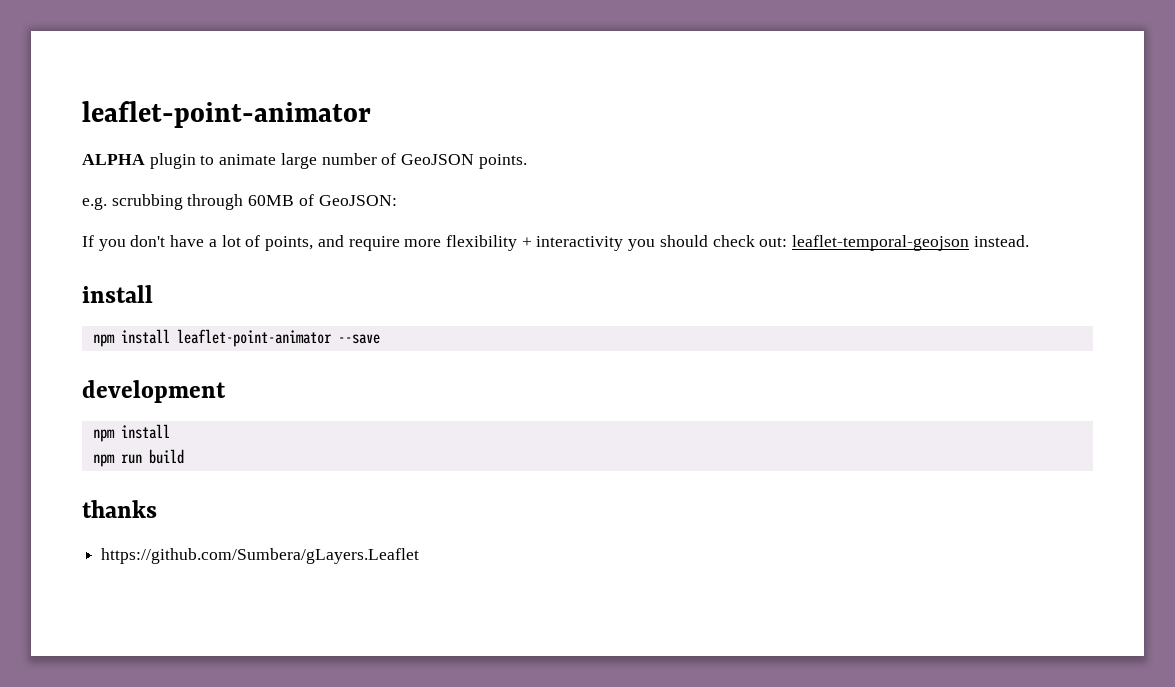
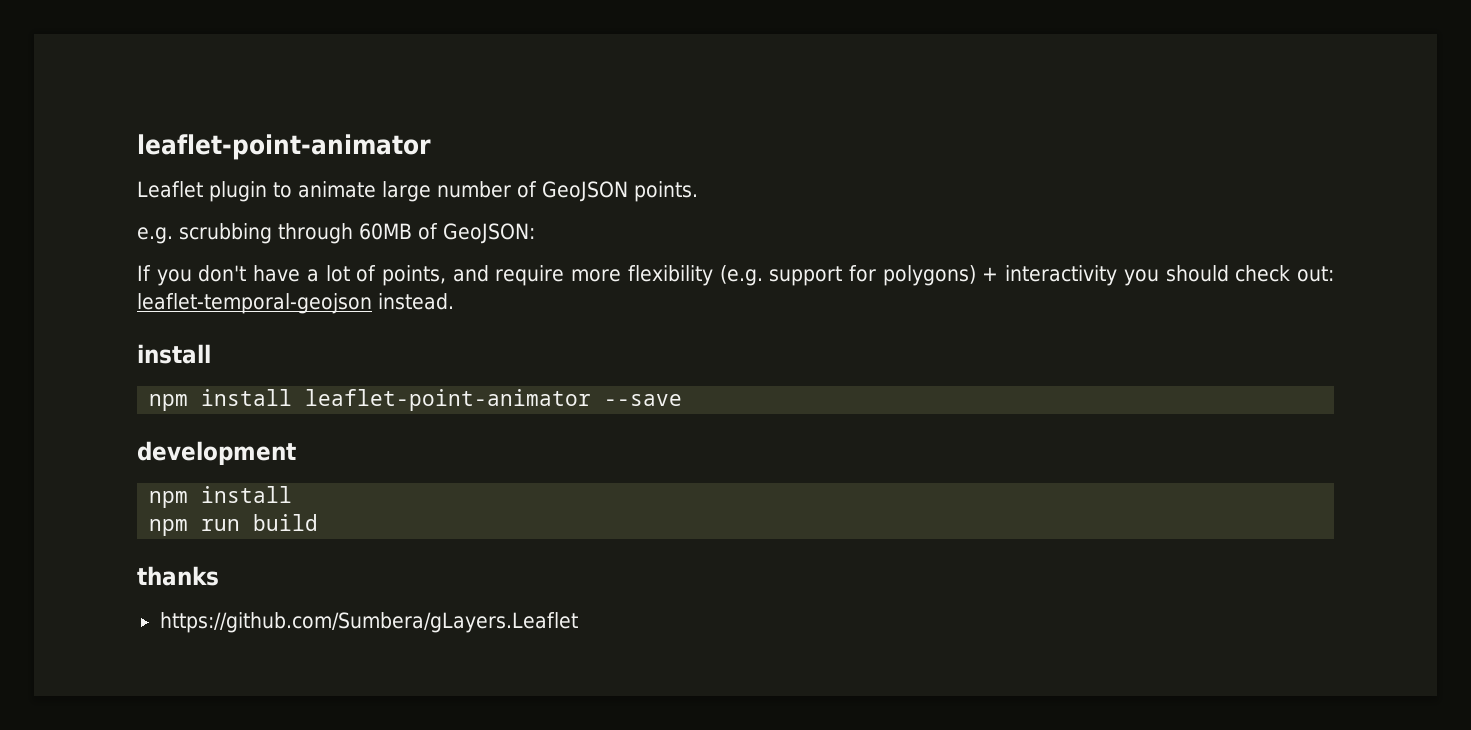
- ALPHA plugin to animate large number of GeoJSON points.
+ Leaflet plugin to animate large number of GeoJSON points.
- If you don't have a lot of points, and require more flexibility + interactivity you should check out: leaflet-temporal-geojson instead.
+ If you don't have a lot of points, and require more flexibility (e.g. support for polygons) + interactivity you should check out: leaflet-temporal-geojson instead.

